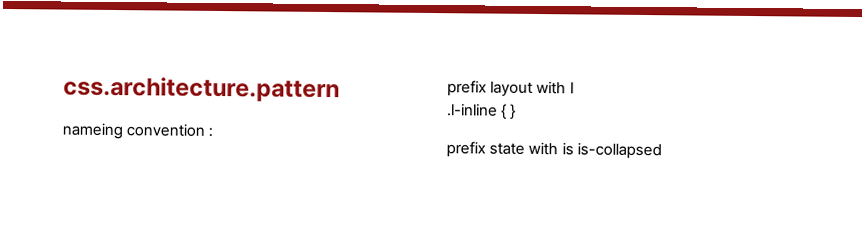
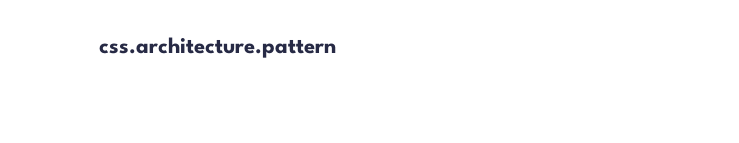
- nameing convention :
- prefix layout with l
- .l-inline { }
- prefix state with is is-collapsed

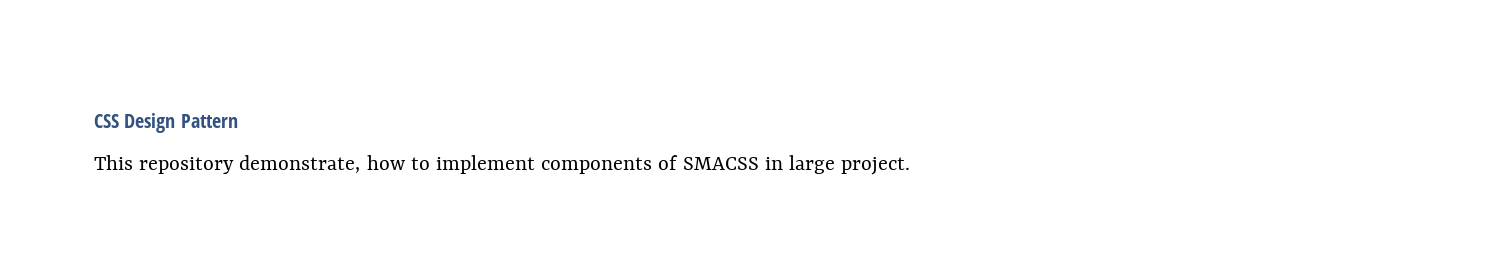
- css.architecture.pattern
+ CSS Design Pattern
+ This repository demonstrate, how to implement components of SMACSS in large project.

